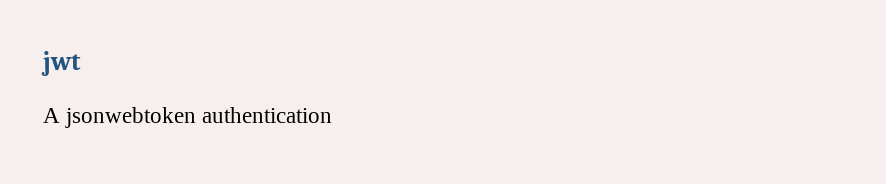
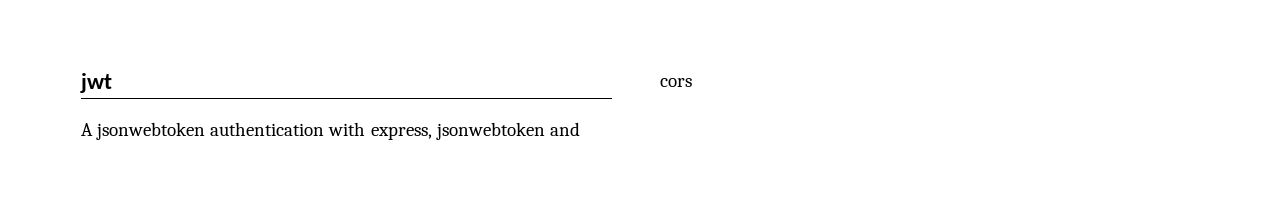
- A jsonwebtoken authentication
+ A jsonwebtoken authentication with express, jsonwebtoken and cors

